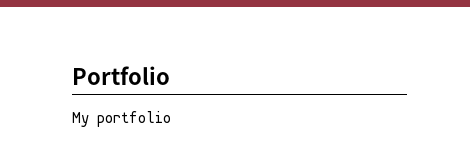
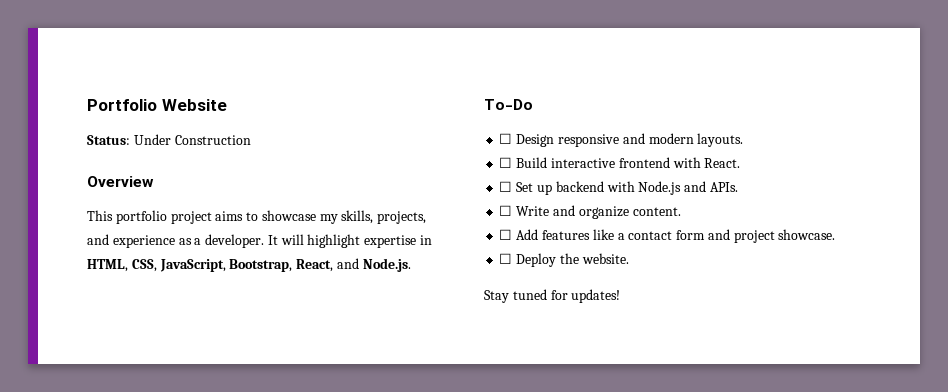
- Portfolio
- My portfolio
+ Portfolio Website
+ Status: Under Construction
+ Overview
+ This portfolio project aims to showcase my skills, projects, and experience as a developer. It will highlight expertise in HTML, CSS, JavaScript, Bootstrap, React, and Node.js.
+ To-Do
+ ☐ Design responsive and modern layouts.
+ ☐ Build interactive frontend with React.
+ ☐ Set up backend with Node.js and APIs.
+ ☐ Write and organize content.
+ ☐ Add features like a contact form and project showcase.
+ ☐ Deploy the website.
+ Stay tuned for updates!

